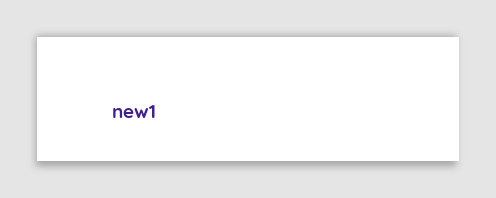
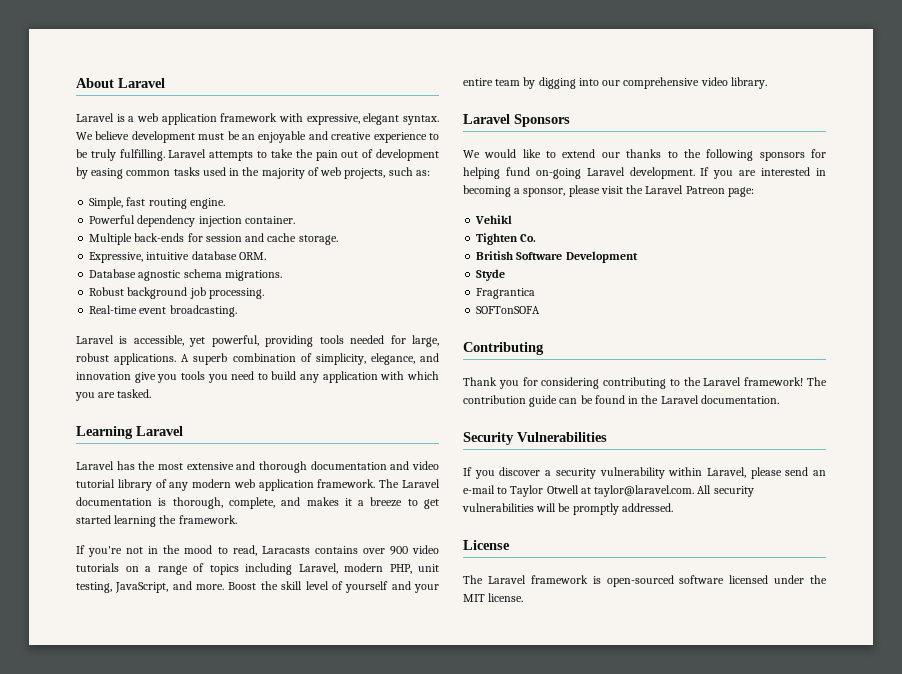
- new1
+ About Laravel
+ Laravel is a web application framework with expressive, elegant syntax. We believe development must be an enjoyable and creative experience to be truly fulfilling. Laravel attempts to take the pain out of development by easing common tasks used in the majority of web projects, such as:
+ Simple, fast routing engine.
+ Powerful dependency injection container.
+ Multiple back-ends for session and cache storage.
+ Expressive, intuitive database ORM.
+ Database agnostic schema migrations.
+ Robust background job processing.
+ Real-time event broadcasting.
+ Laravel is accessible, yet powerful, providing tools needed for large, robust applications. A superb combination of simplicity, elegance, and innovation give you tools you need to build any application with which you are tasked.
+ Learning Laravel
+ Laravel has the most extensive and thorough documentation and video tutorial library of any modern web application framework. The Laravel documentation is thorough, complete, and makes it a breeze to get started learning the framework.
+ If you're not in the mood to read, Laracasts contains over 900 video tutorials on a range of topics including Laravel, modern PHP, unit testing, JavaScript, and more. Boost the skill level of yourself and your entire team by digging into our comprehensive video library.
+ Laravel Sponsors
+ We would like to extend our thanks to the following sponsors for helping fund on-going Laravel development. If you are interested in becoming a sponsor, please visit the Laravel Patreon page:
+ Vehikl
+ Tighten Co.
+ British Software Development
+ Styde
+ Fragrantica
+ SOFTonSOFA
+ Contributing
+ Thank you for considering contributing to the Laravel framework! The contribution guide can be found in the Laravel documentation.
+ Security Vulnerabilities
+ If you discover a security vulnerability within Laravel, please send an e-mail to Taylor Otwell at taylor@laravel.com. All security vulnerabilities will be promptly addressed.
+ License
+ The Laravel framework is open-sourced software licensed under the MIT license.

